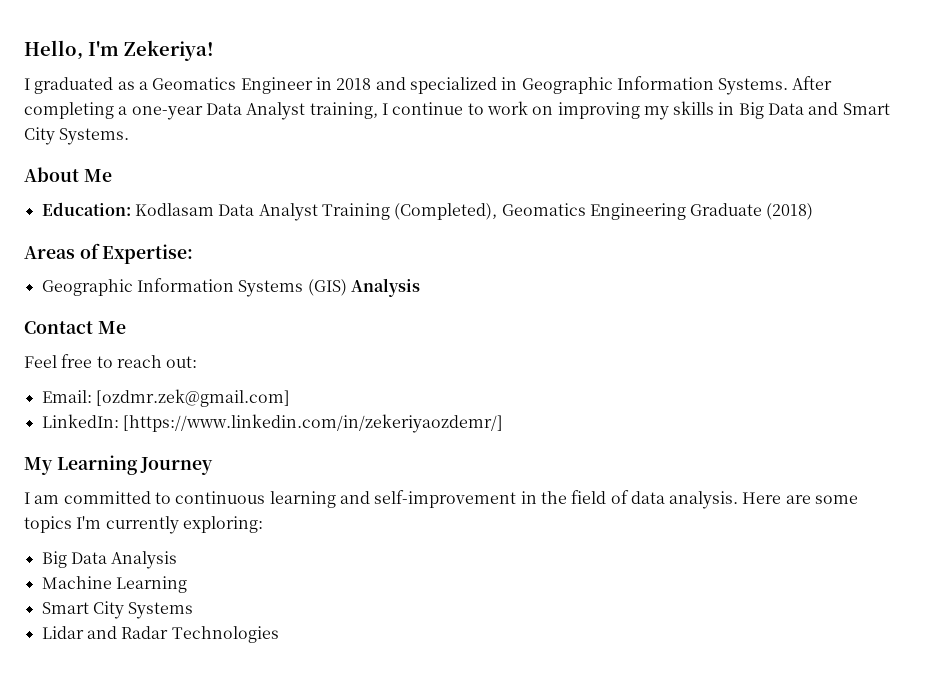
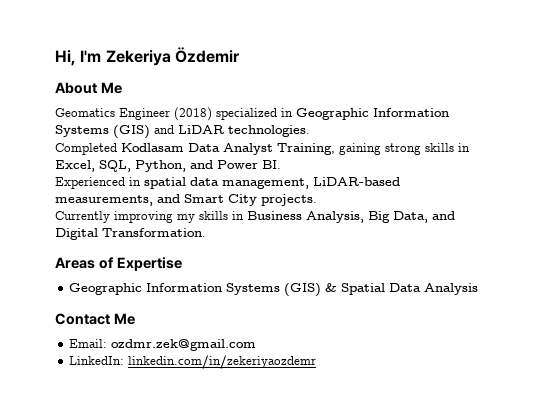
- Hello, I'm Zekeriya!
- I graduated as a Geomatics Engineer in 2018 and specialized in Geographic Information Systems. After completing a one-year Data Analyst training, I continue to work on improving my skills in Big Data and Smart City Systems.
+ Hi, I'm Zekeriya Özdemir
  About Me
- Education: Kodlasam Data Analyst Training (Completed), Geomatics Engineering Graduate (2018)
+ Geomatics Engineer (2018) specialized in Geographic Information Systems (GIS) and LiDAR technologies.
+ Completed Kodlasam Data Analyst Training, gaining strong skills in Excel, SQL, Python, and Power BI.
+ Experienced in spatial data management, LiDAR-based measurements, and Smart City projects.
+ Currently improving my skills in Business Analysis, Big Data, and Digital Transformation.
- Areas of Expertise:
- Geographic Information Systems (GIS) Analysis
+ Areas of Expertise
+ Geographic Information Systems (GIS) & Spatial Data Analysis
- Feel free to reach out:
- Email: [ozdmr.zek@gmail.com]
+ Email: ozdmr.zek@gmail.com
- LinkedIn: [https://www.linkedin.com/in/zekeriyaozdemr/]
- My Learning Journey
- I am committed to continuous learning and self-improvement in the field of data analysis. Here are some topics I'm currently exploring:
- Big Data Analysis
- Machine Learning
- Smart City Systems
- Lidar and Radar Technologies
+ LinkedIn: linkedin.com/in/zekeriyaozdemr

